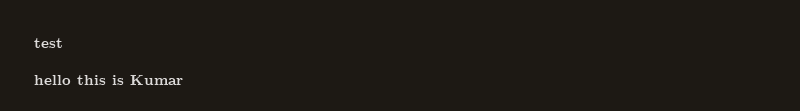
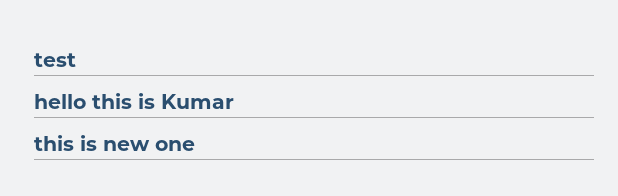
+ this is new one

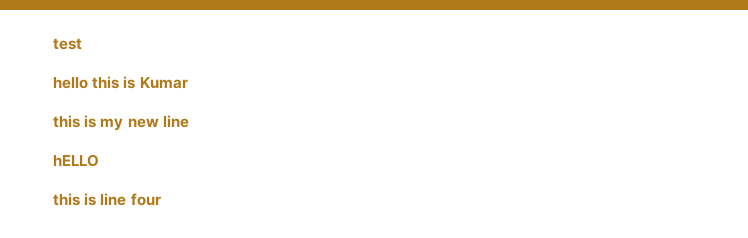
- this is new one
+ this is my new line
+ hELLO
+ this is line four

